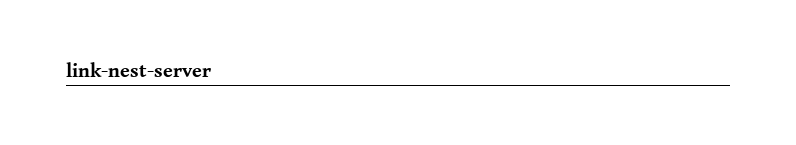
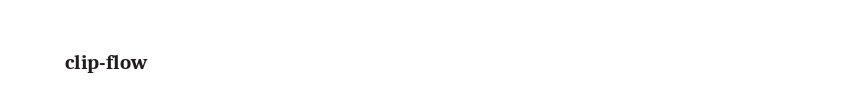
- link-nest-server
+ clip-flow

